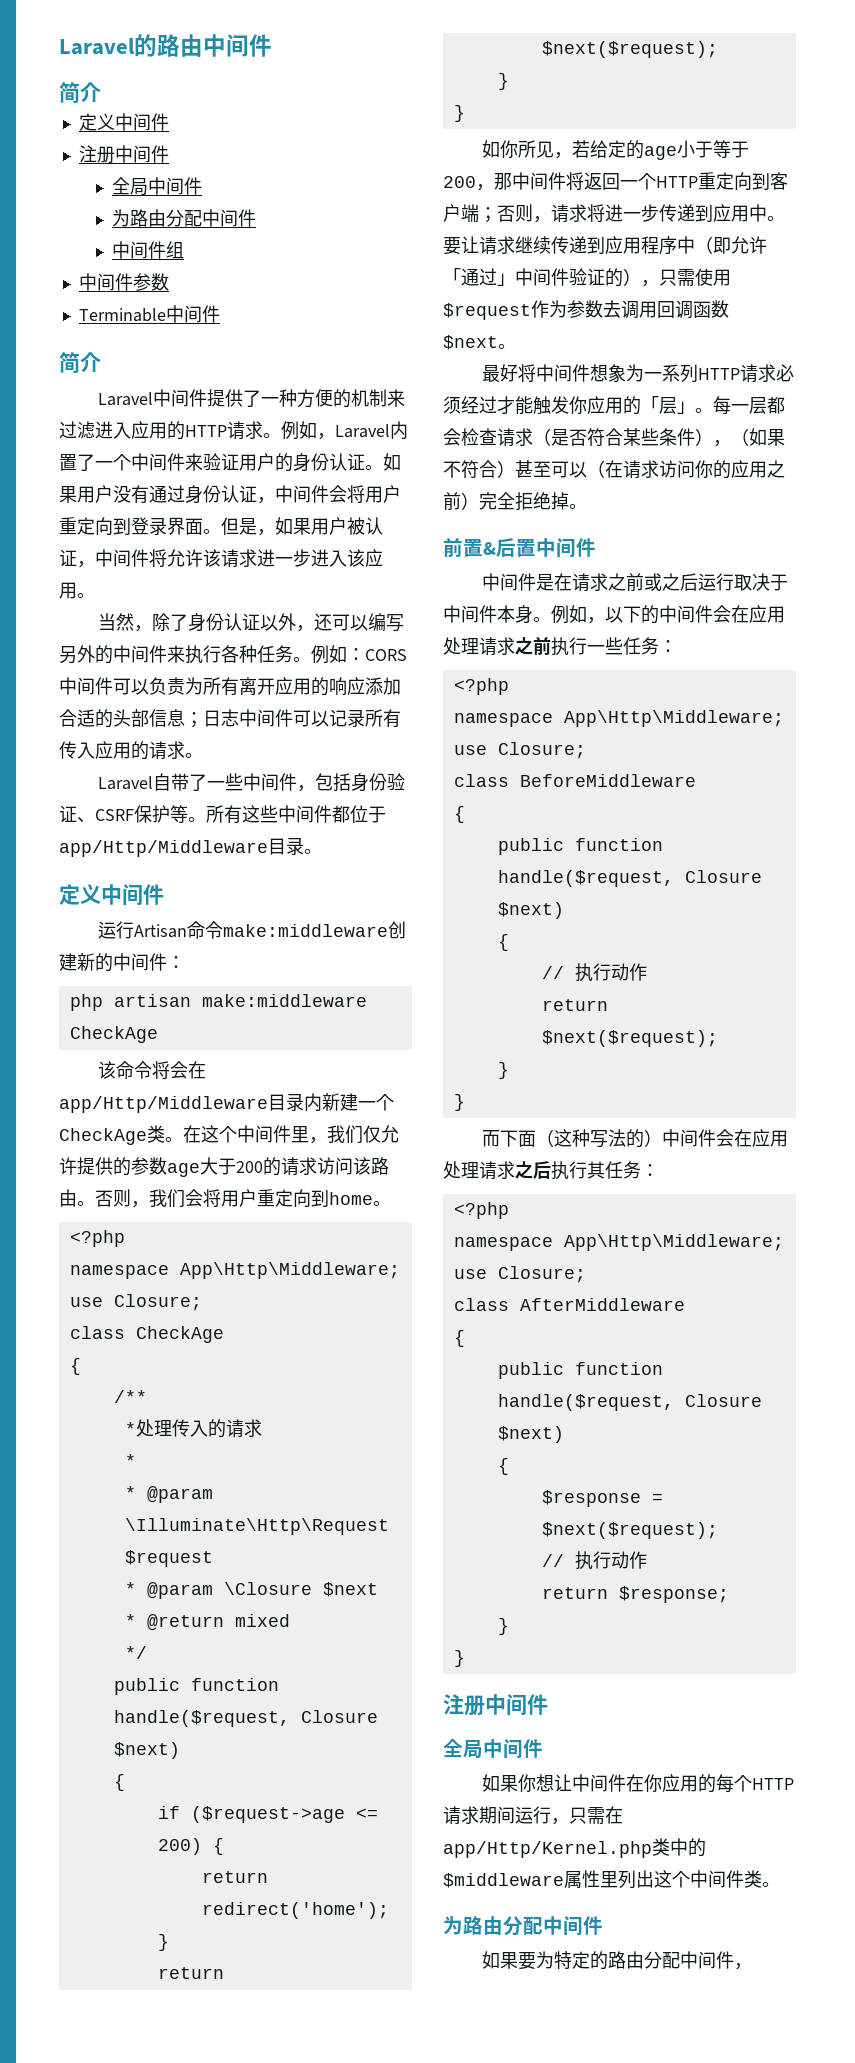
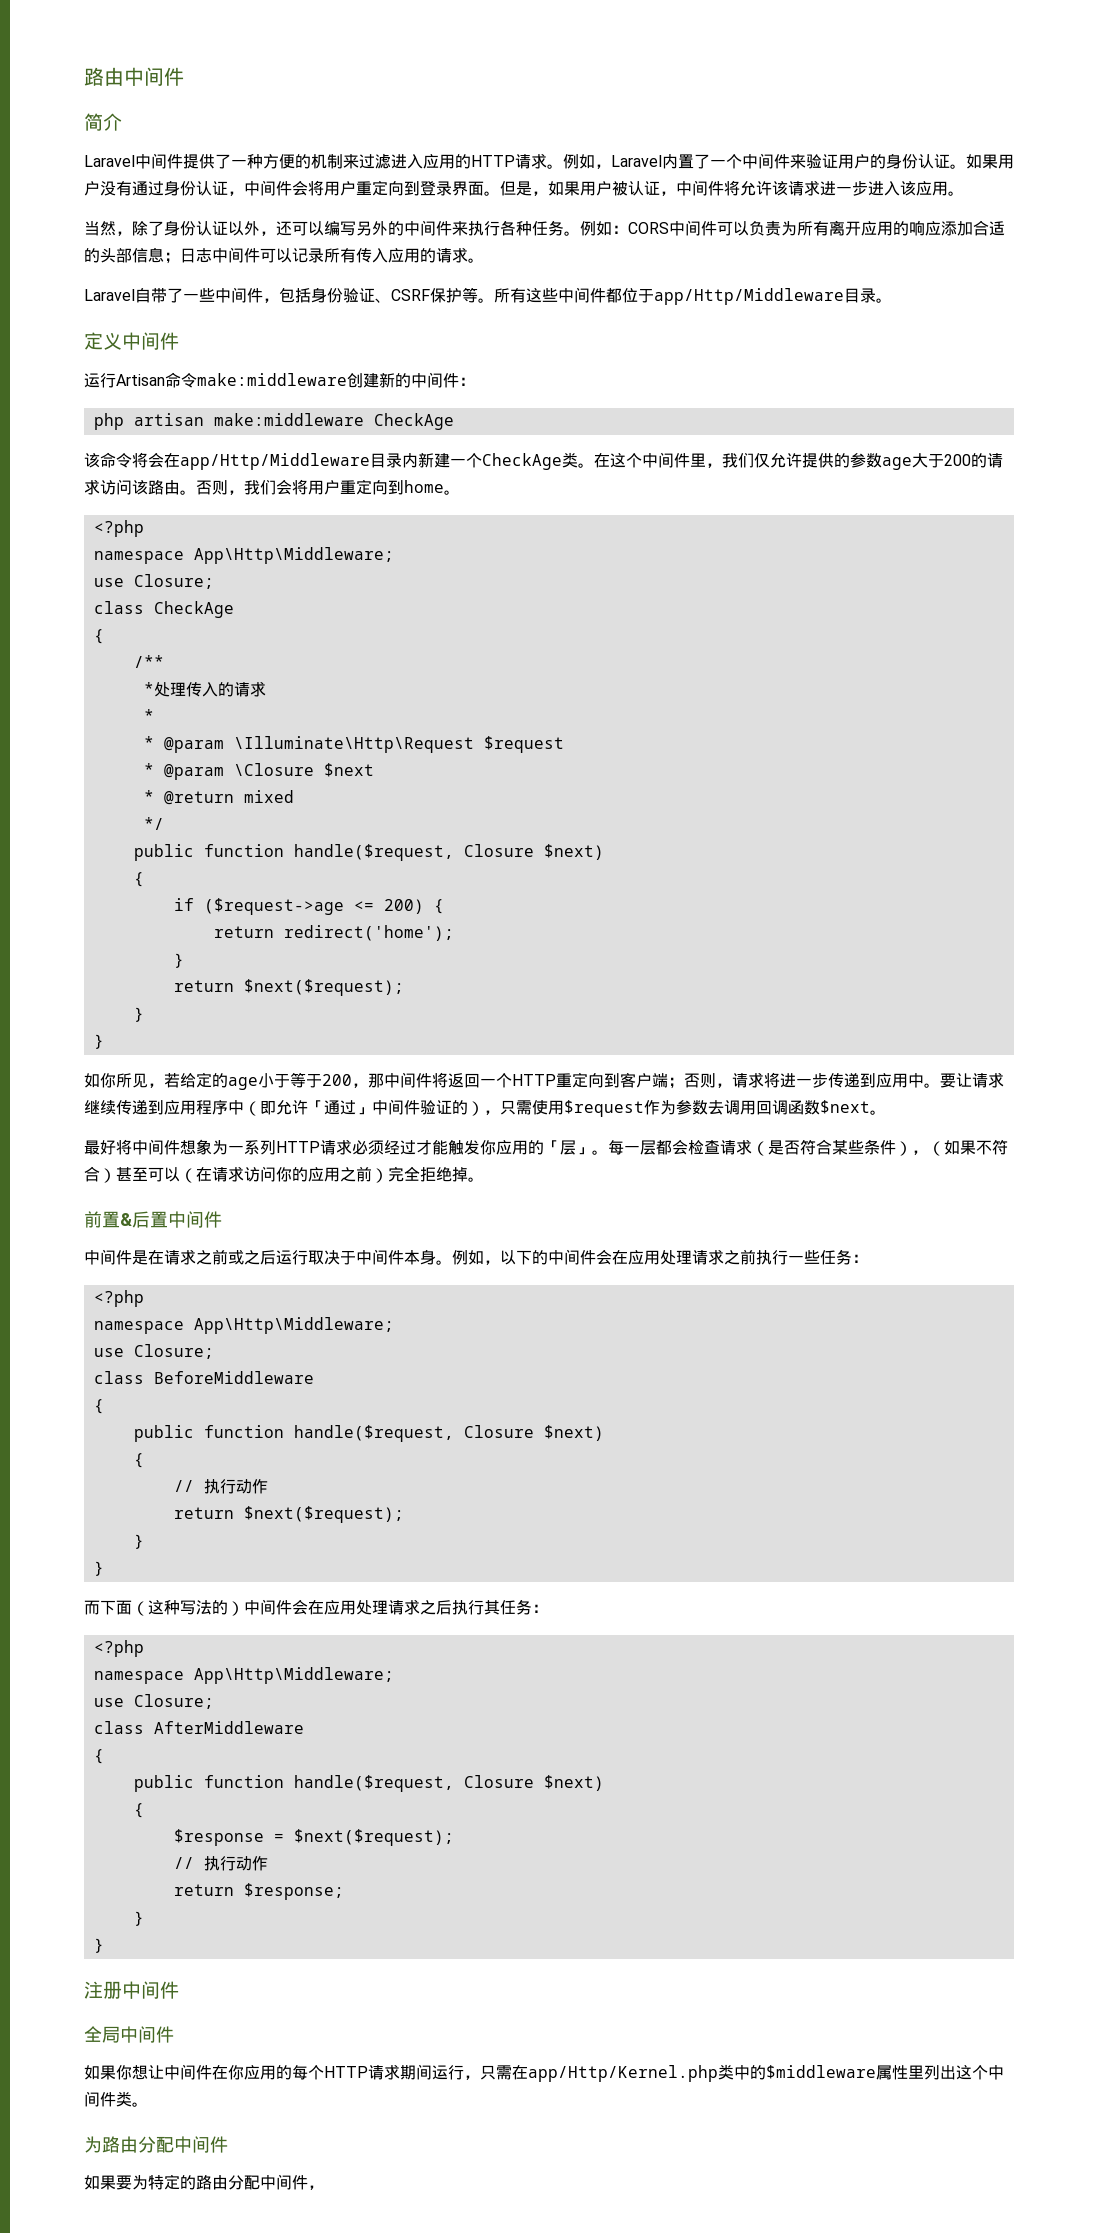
- Laravel的路由中间件
- 简介
- 定义中间件
- 注册中间件
- 全局中间件
- 为路由分配中间件
- 中间件组
- 中间件参数
- Terminable中间件
+ 路由中间件

